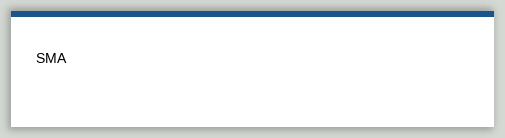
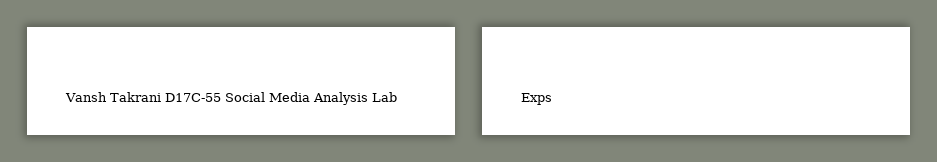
- SMA
+ Vansh Takrani D17C-55 Social Media Analysis Lab Exps

